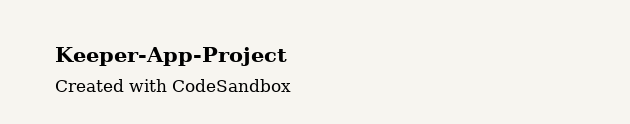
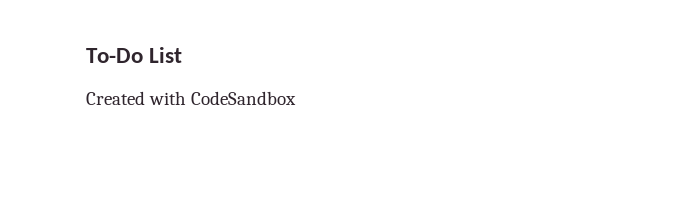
- Keeper-App-Project
+ To-Do List

